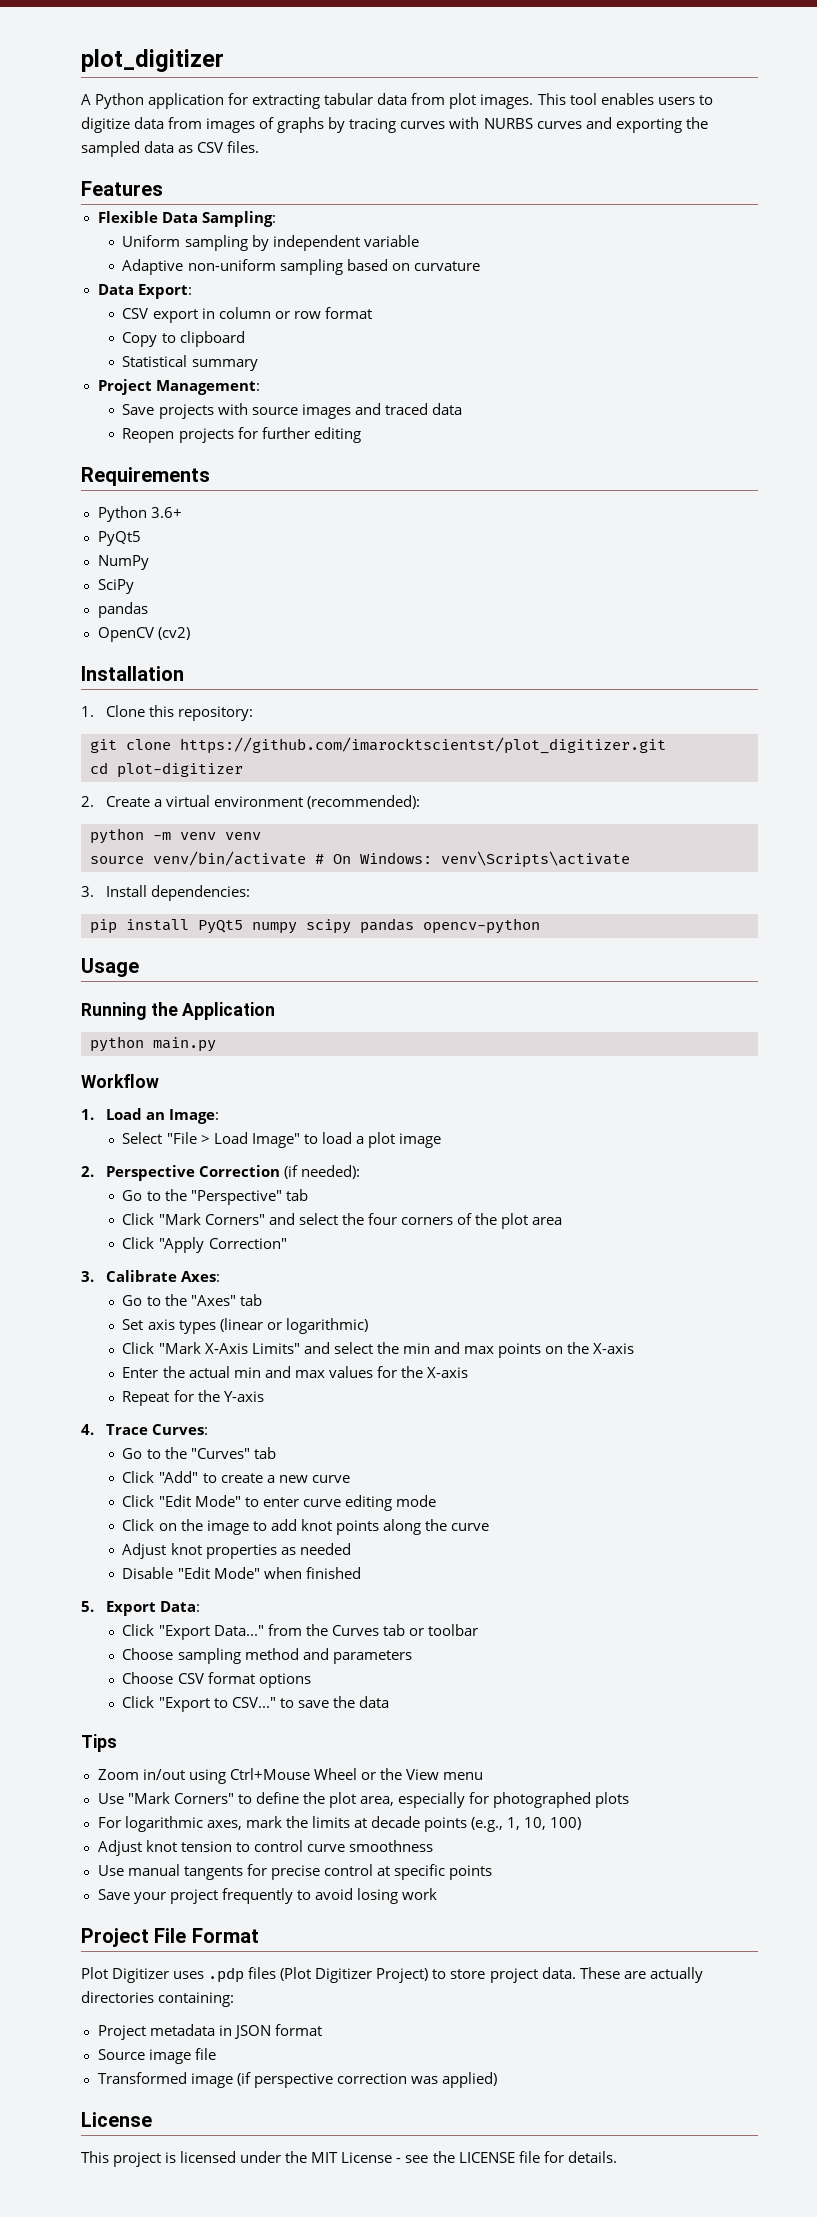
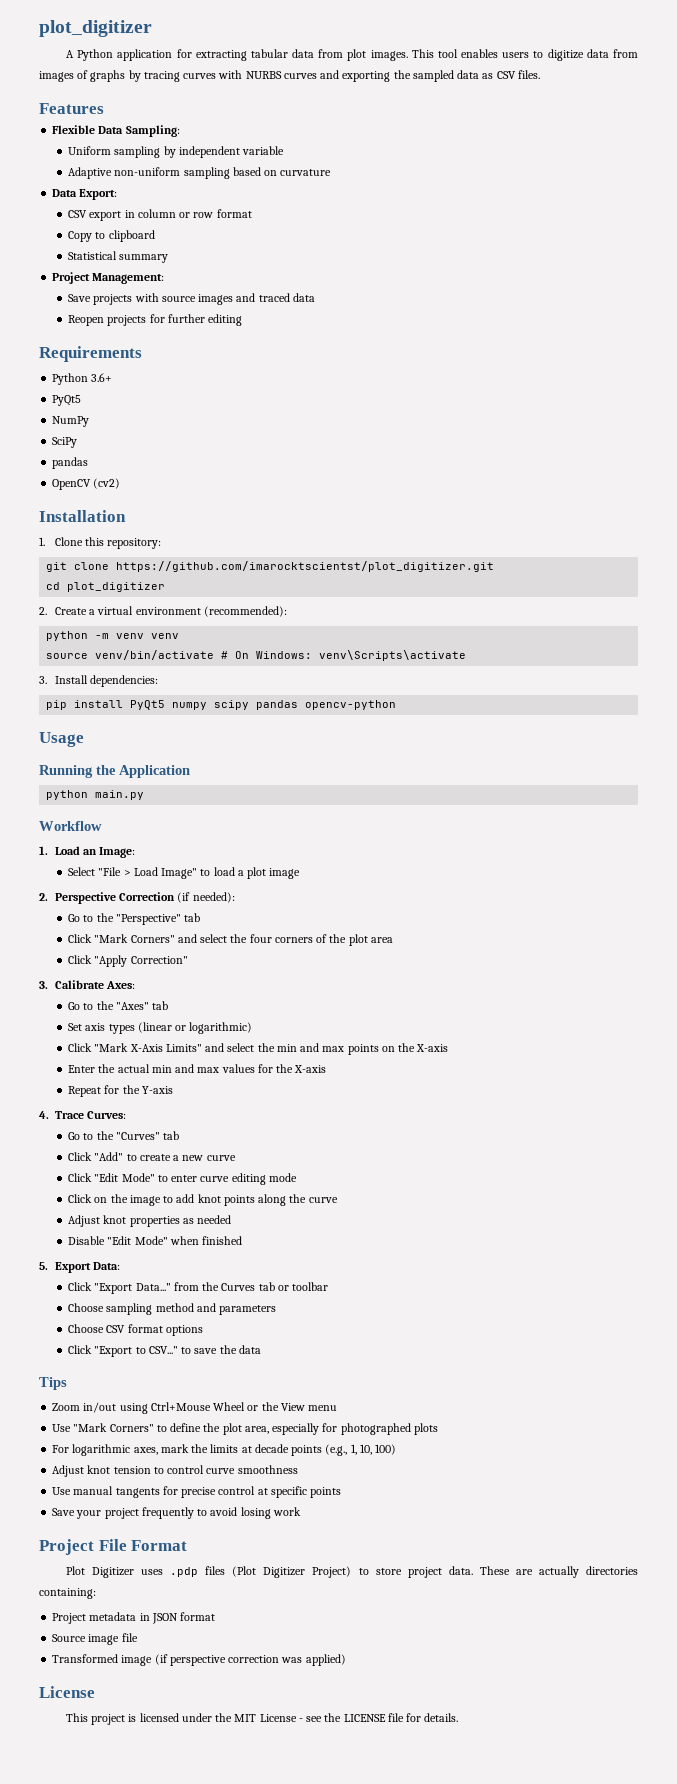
- cd plot-digitizer
+ cd plot_digitizer

